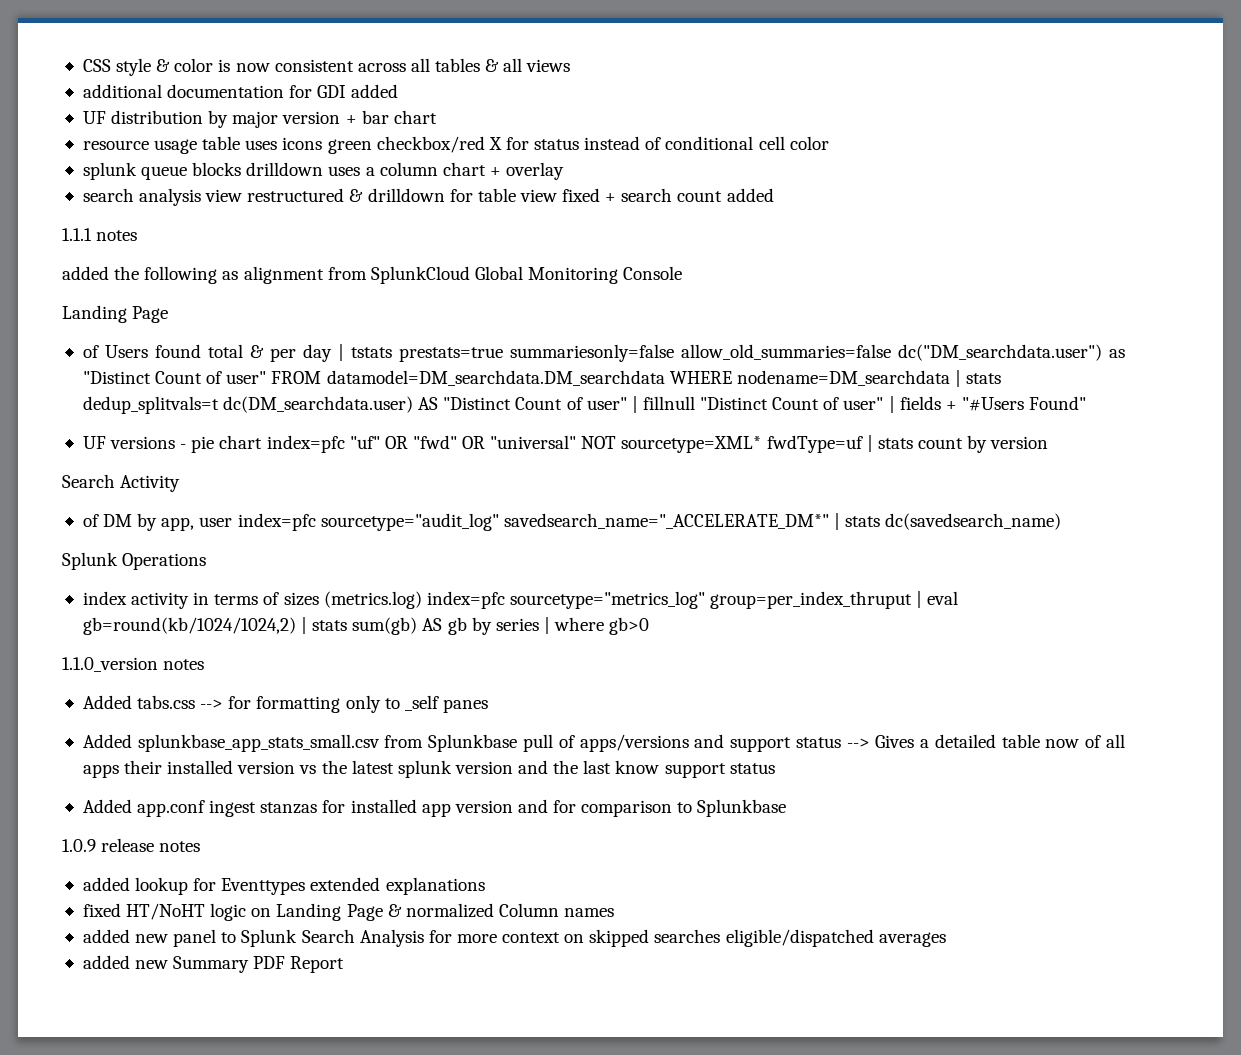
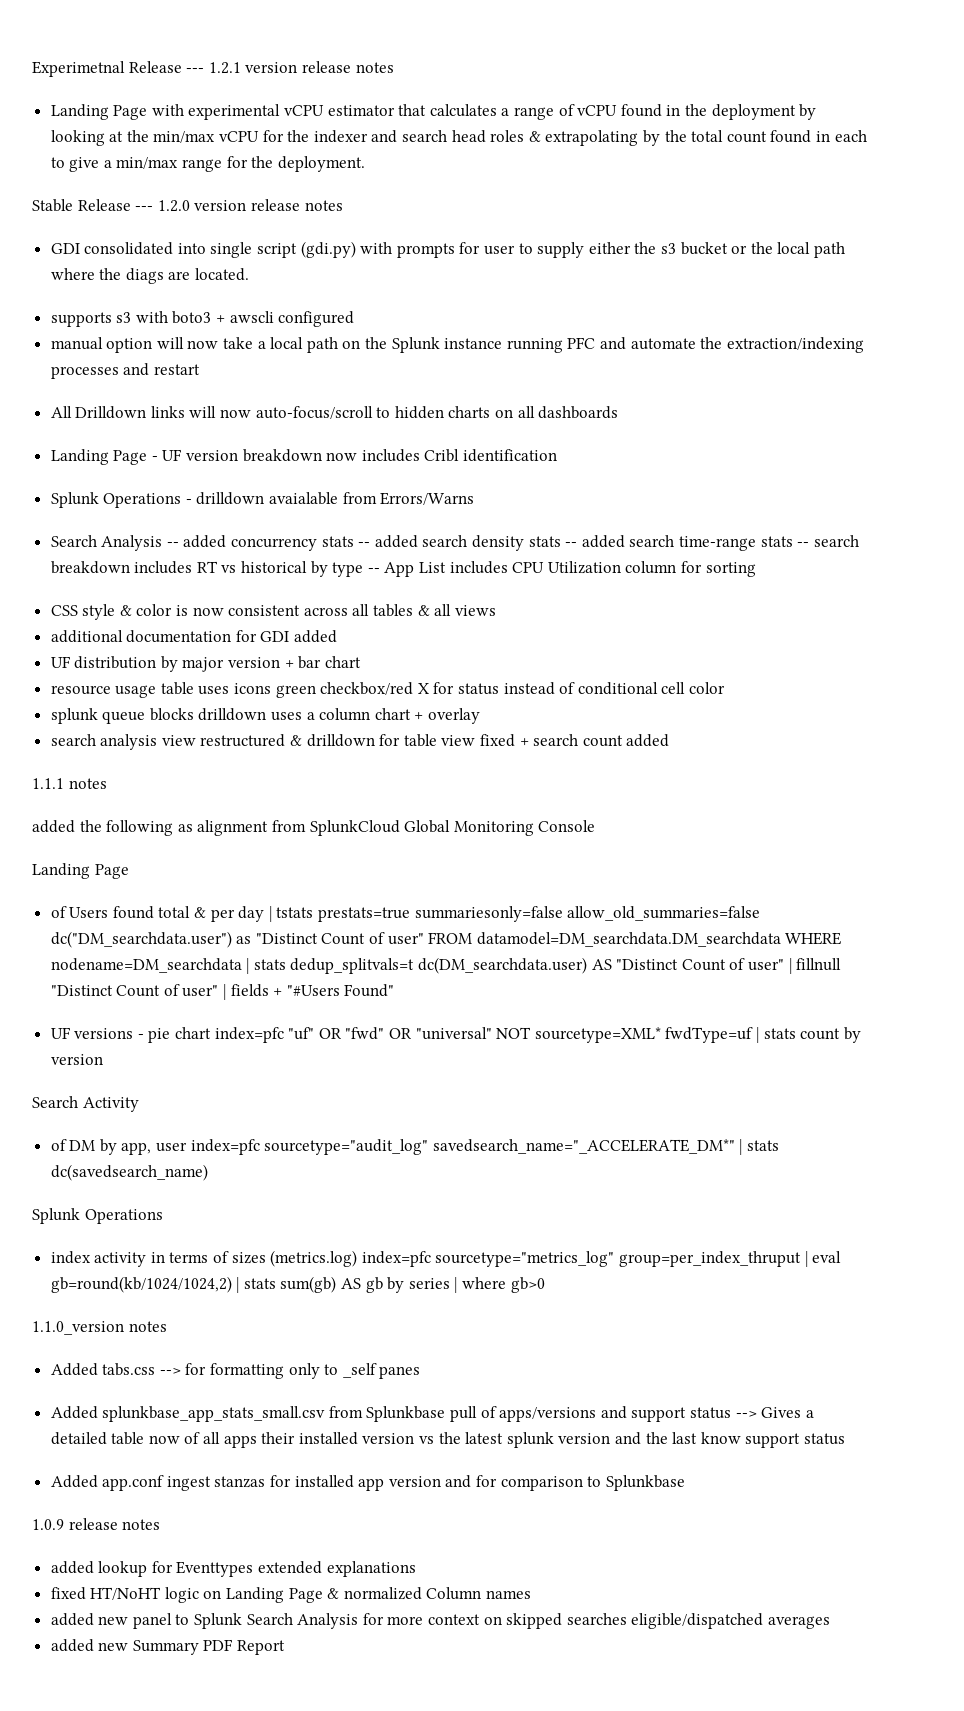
+ Experimetnal Release --- 1.2.1 version release notes
+ Landing Page with experimental vCPU estimator that calculates a range of vCPU found in the deployment by looking at the min/max vCPU for the indexer and search head roles & extrapolating by the total count found in each to give a min/max range for the deployment.
+ Stable Release --- 1.2.0 version release notes
+ GDI consolidated into single script (gdi.py) with prompts for user to supply either the s3 bucket or the local path where the diags are located.
+ supports s3 with boto3 + awscli configured
+ manual option will now take a local path on the Splunk instance running PFC and automate the extraction/indexing processes and restart
+ All Drilldown links will now auto-focus/scroll to hidden charts on all dashboards
+ Landing Page - UF version breakdown now includes Cribl identification
+ Splunk Operations - drilldown avaialable from Errors/Warns
+ Search Analysis -- added concurrency stats -- added search density stats -- added search time-range stats -- search breakdown includes RT vs historical by type -- App List includes CPU Utilization column for sorting

